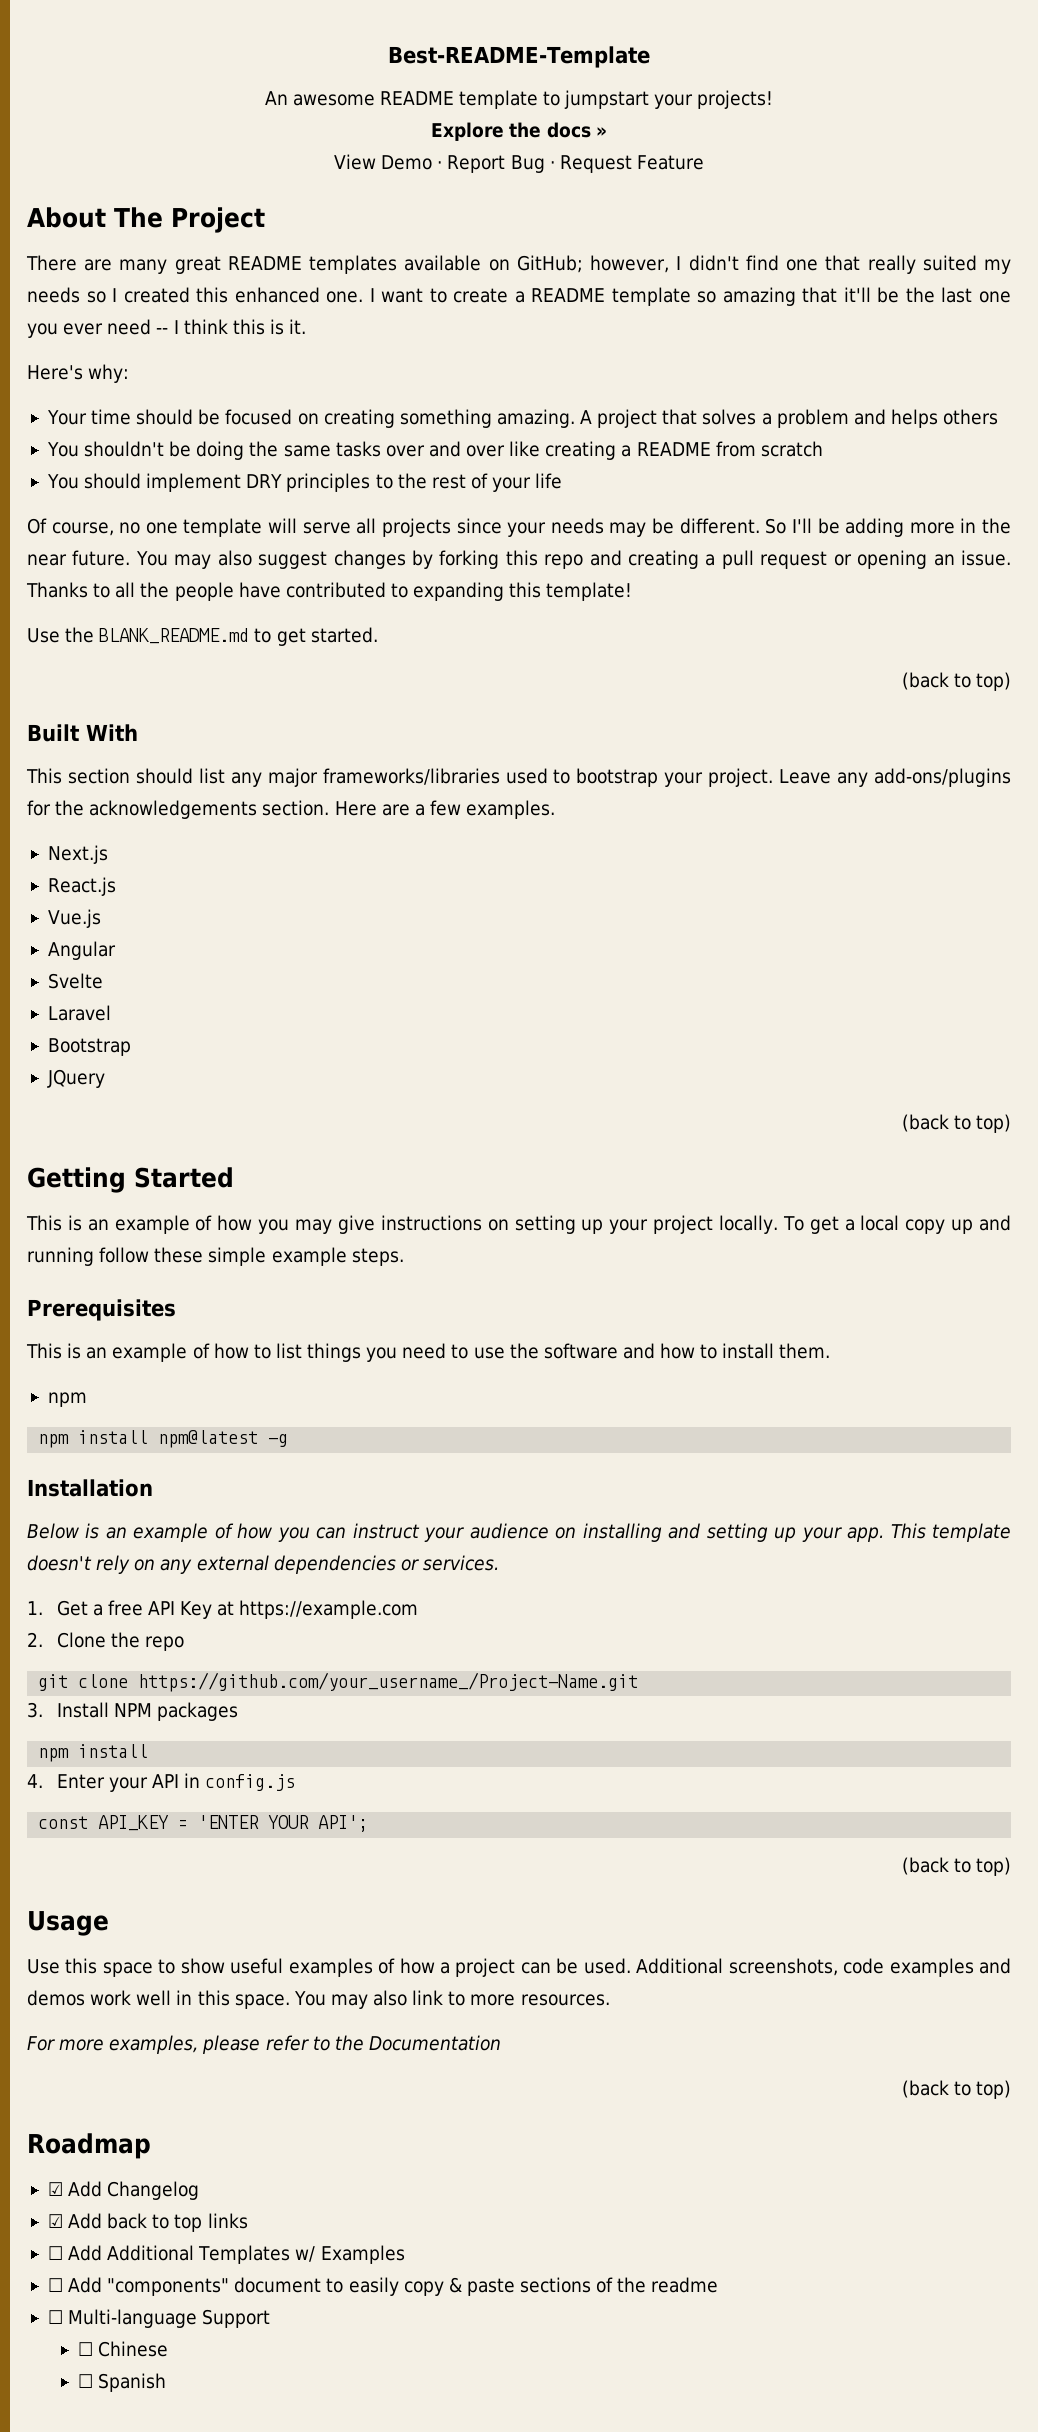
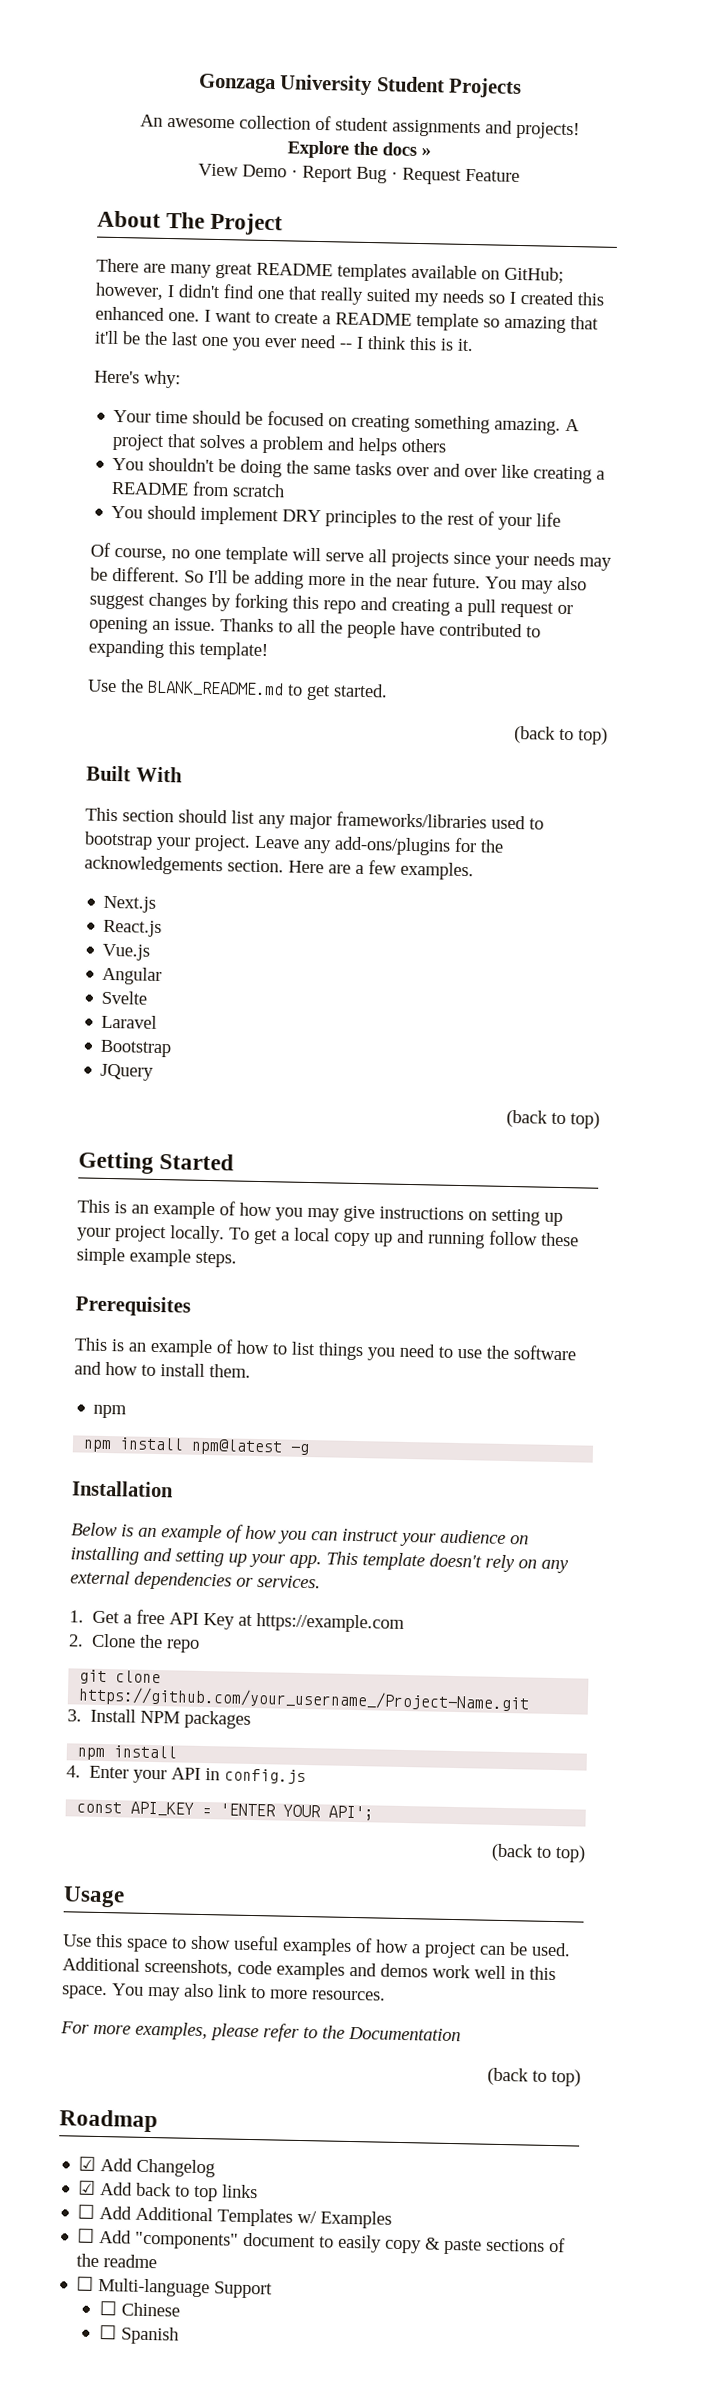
- Best-README-Template
- An awesome README template to jumpstart your projects!
+ Gonzaga University Student Projects
+ An awesome collection of student assignments and projects!

